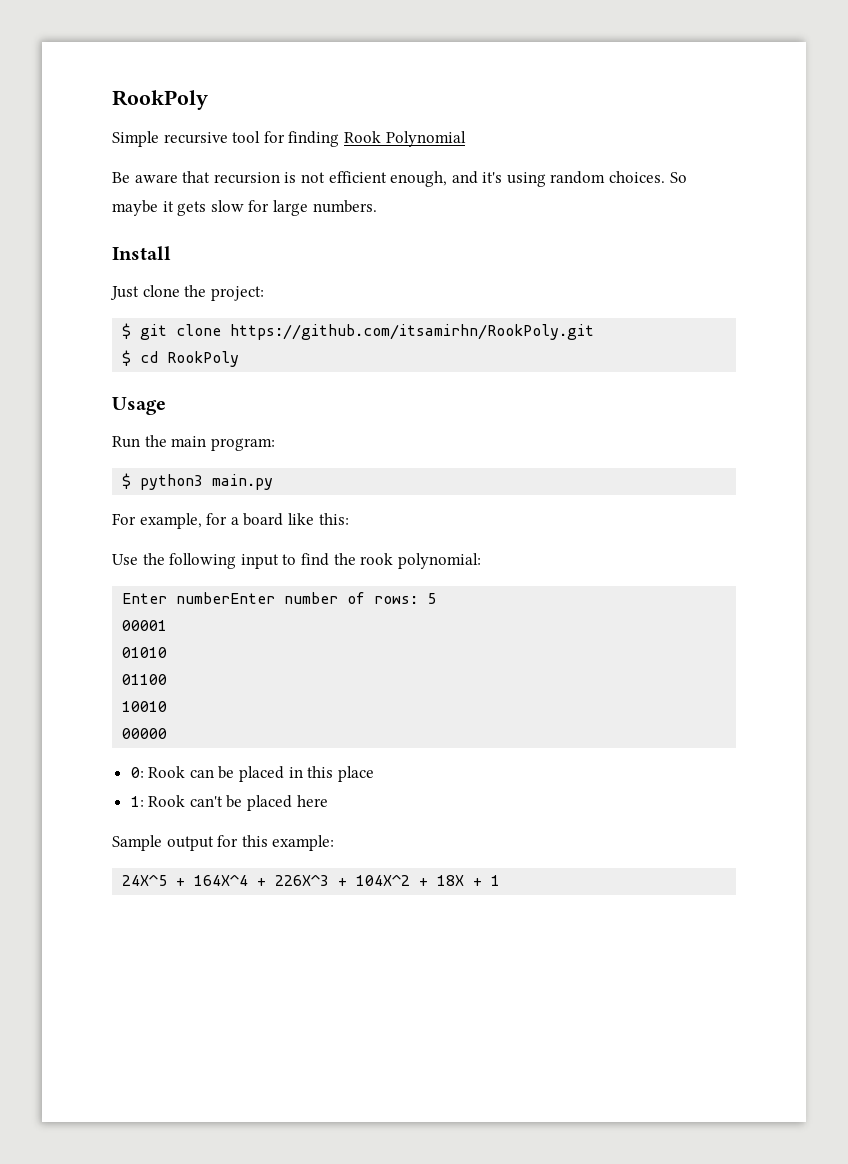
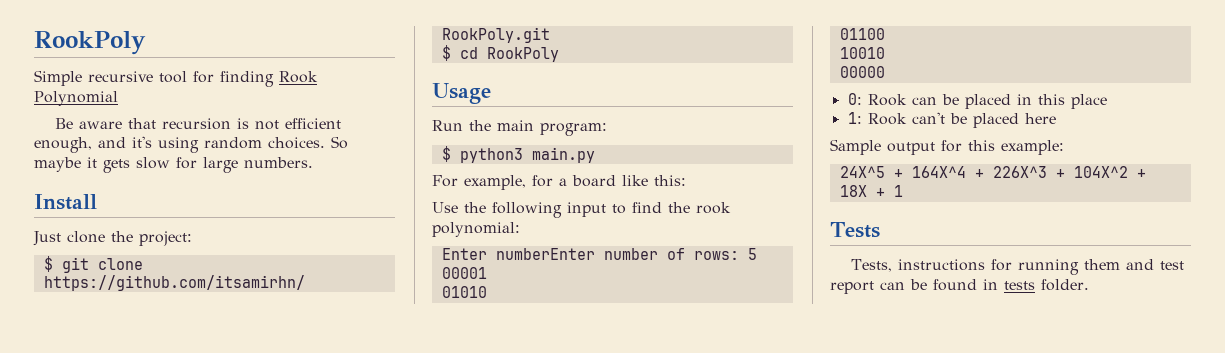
+ Tests
+ Tests, instructions for running them and test report can be found in tests folder.

